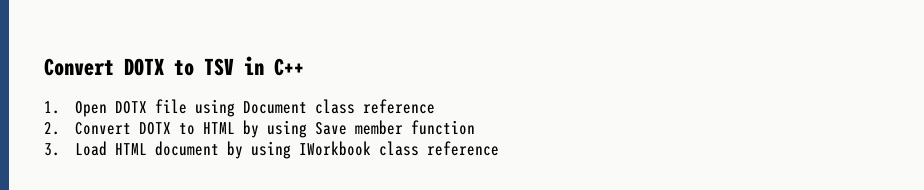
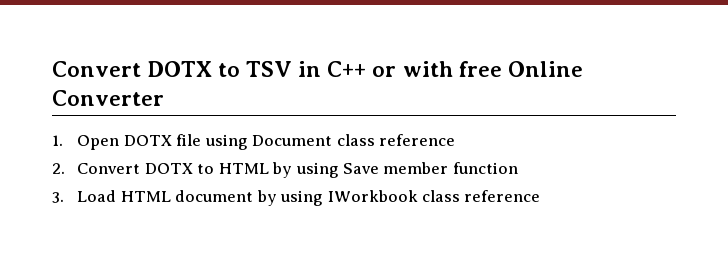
- Convert DOTX to TSV in C++
+ Convert DOTX to TSV in C++ or with free Online Converter

